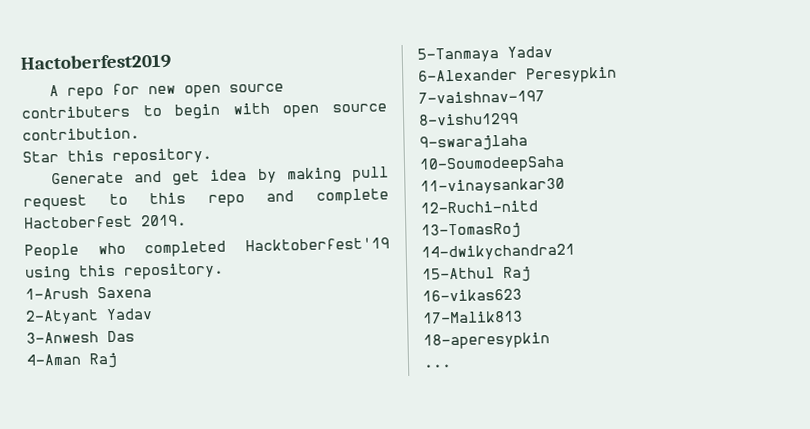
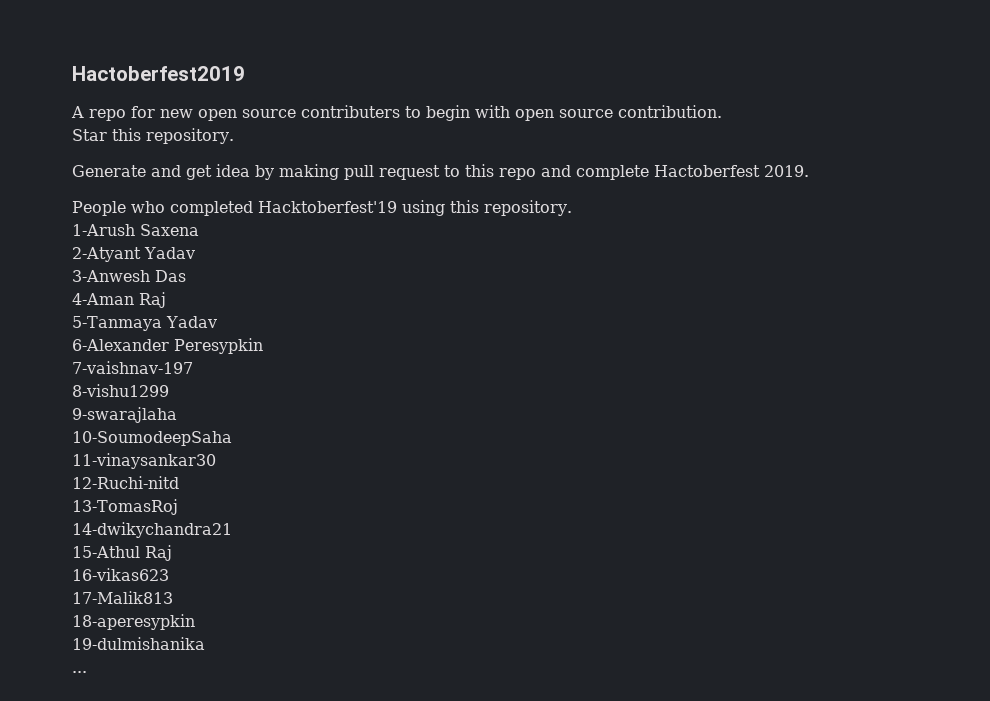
+ 19-dulmishanika

